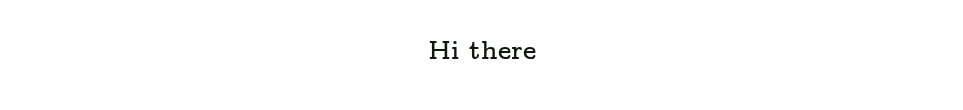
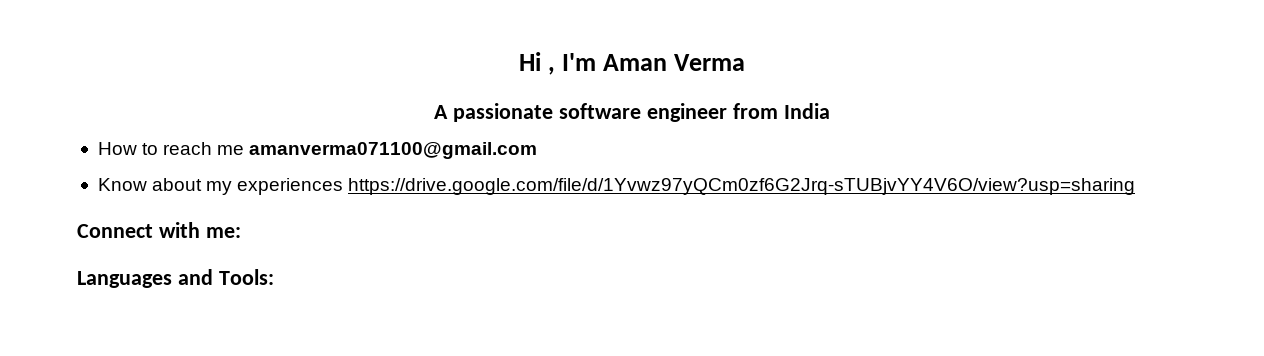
- Hi there
+ Hi , I'm Aman Verma
+ A passionate software engineer from India
+ How to reach me amanverma071100@gmail.com
+ Know about my experiences https://drive.google.com/file/d/1Yvwz97yQCm0zf6G2Jrq-sTUBjvYY4V6O/view?usp=sharing
+ Connect with me:
+ Languages and Tools:

